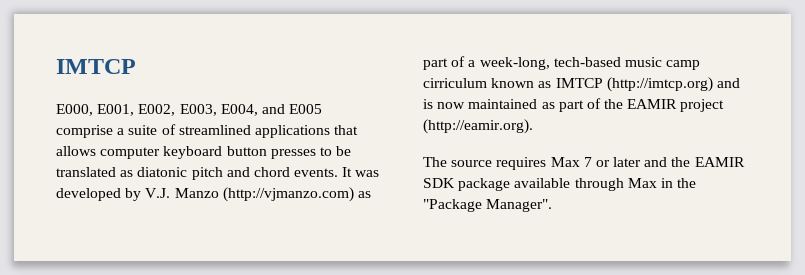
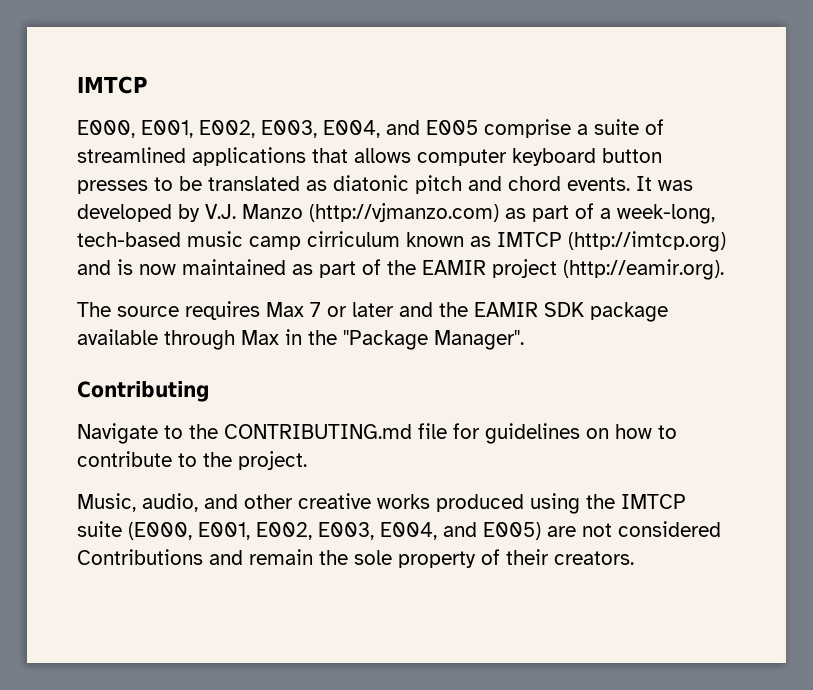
+ Contributing
+ Navigate to the CONTRIBUTING.md file for guidelines on how to contribute to the project.
+ Music, audio, and other creative works produced using the IMTCP suite (E000, E001, E002, E003, E004, and E005) are not considered Contributions and remain the sole property of their creators.

